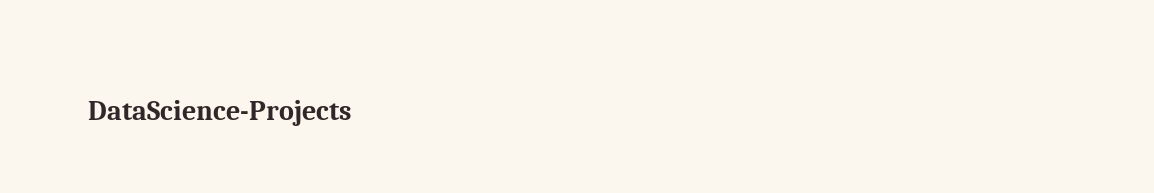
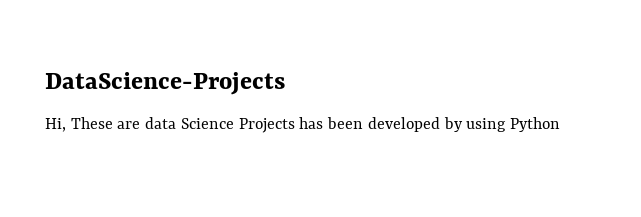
+ Hi, These are data Science Projects has been developed by using Python

